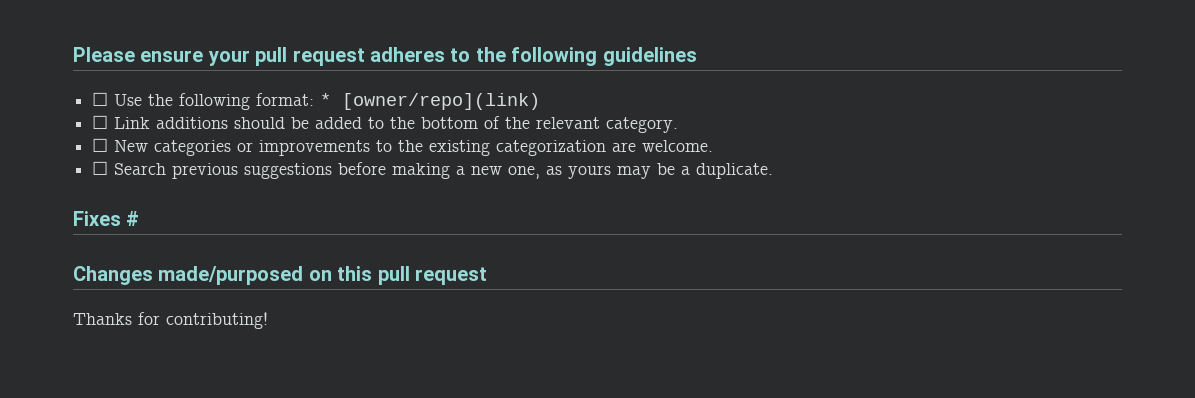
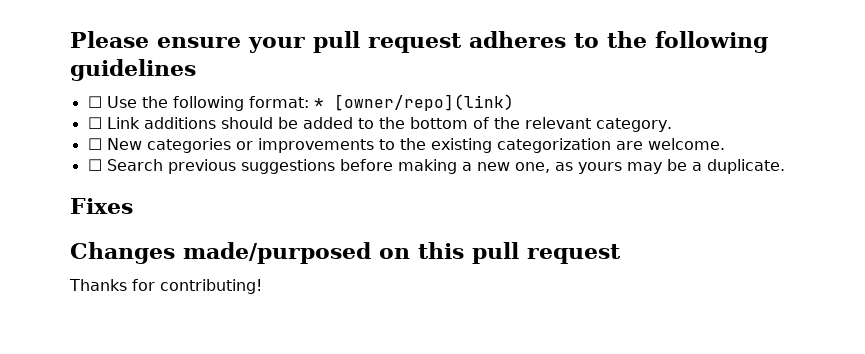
- Fixes #
+ Fixes

